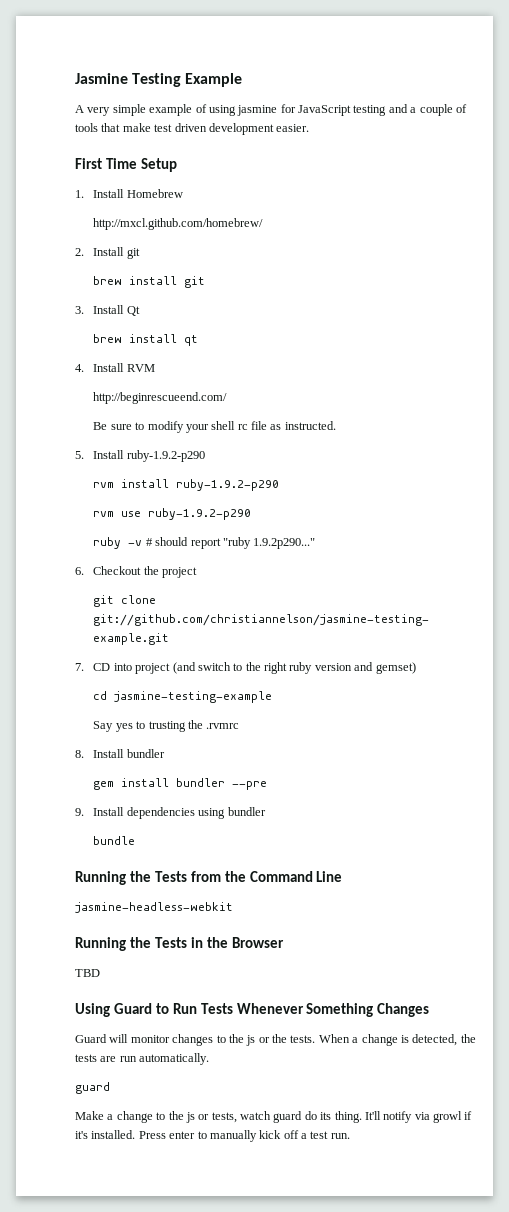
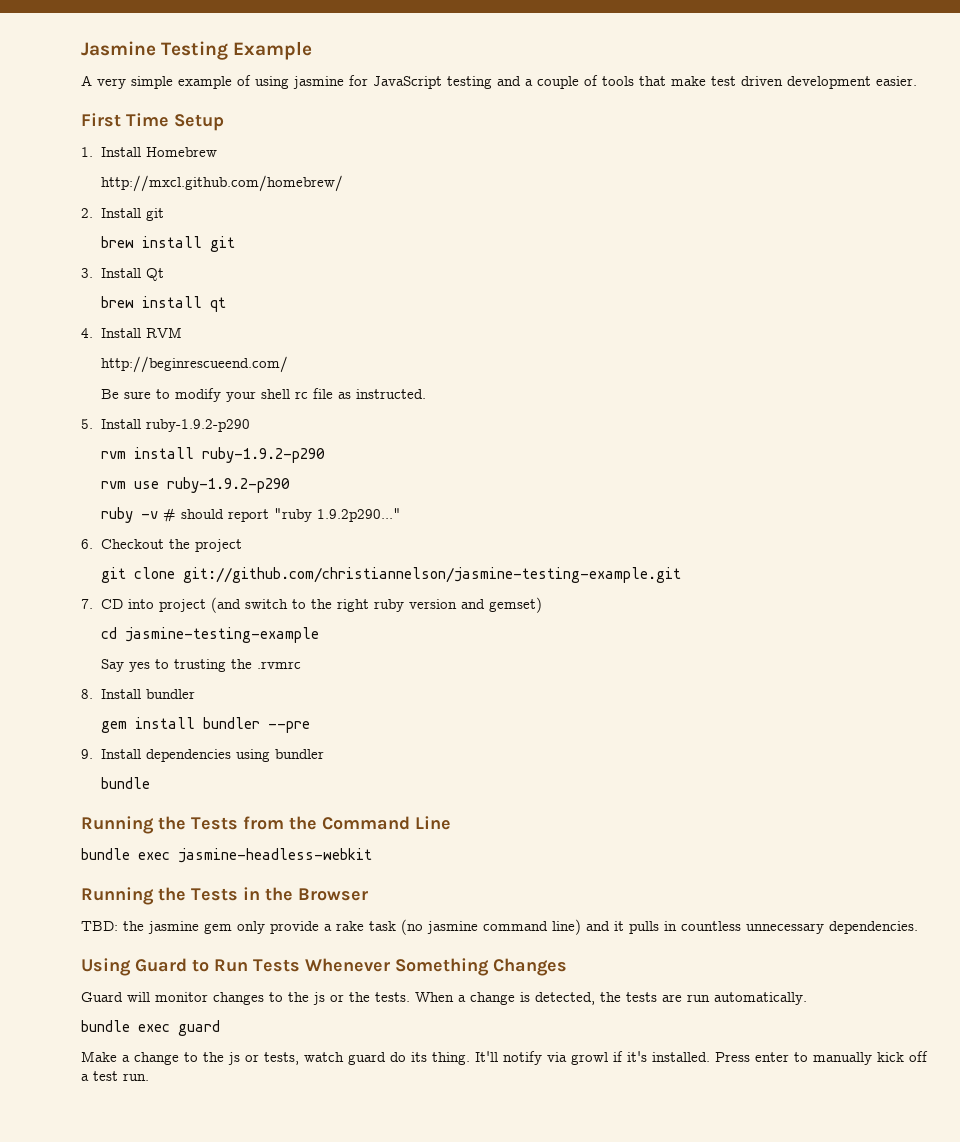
- jasmine-headless-webkit
+ bundle exec jasmine-headless-webkit
- TBD
+ TBD: the jasmine gem only provide a rake task (no jasmine command line) and it pulls in countless unnecessary dependencies.
  When a change is detected, the tests are run automatically.
- guard
+ bundle exec guard

